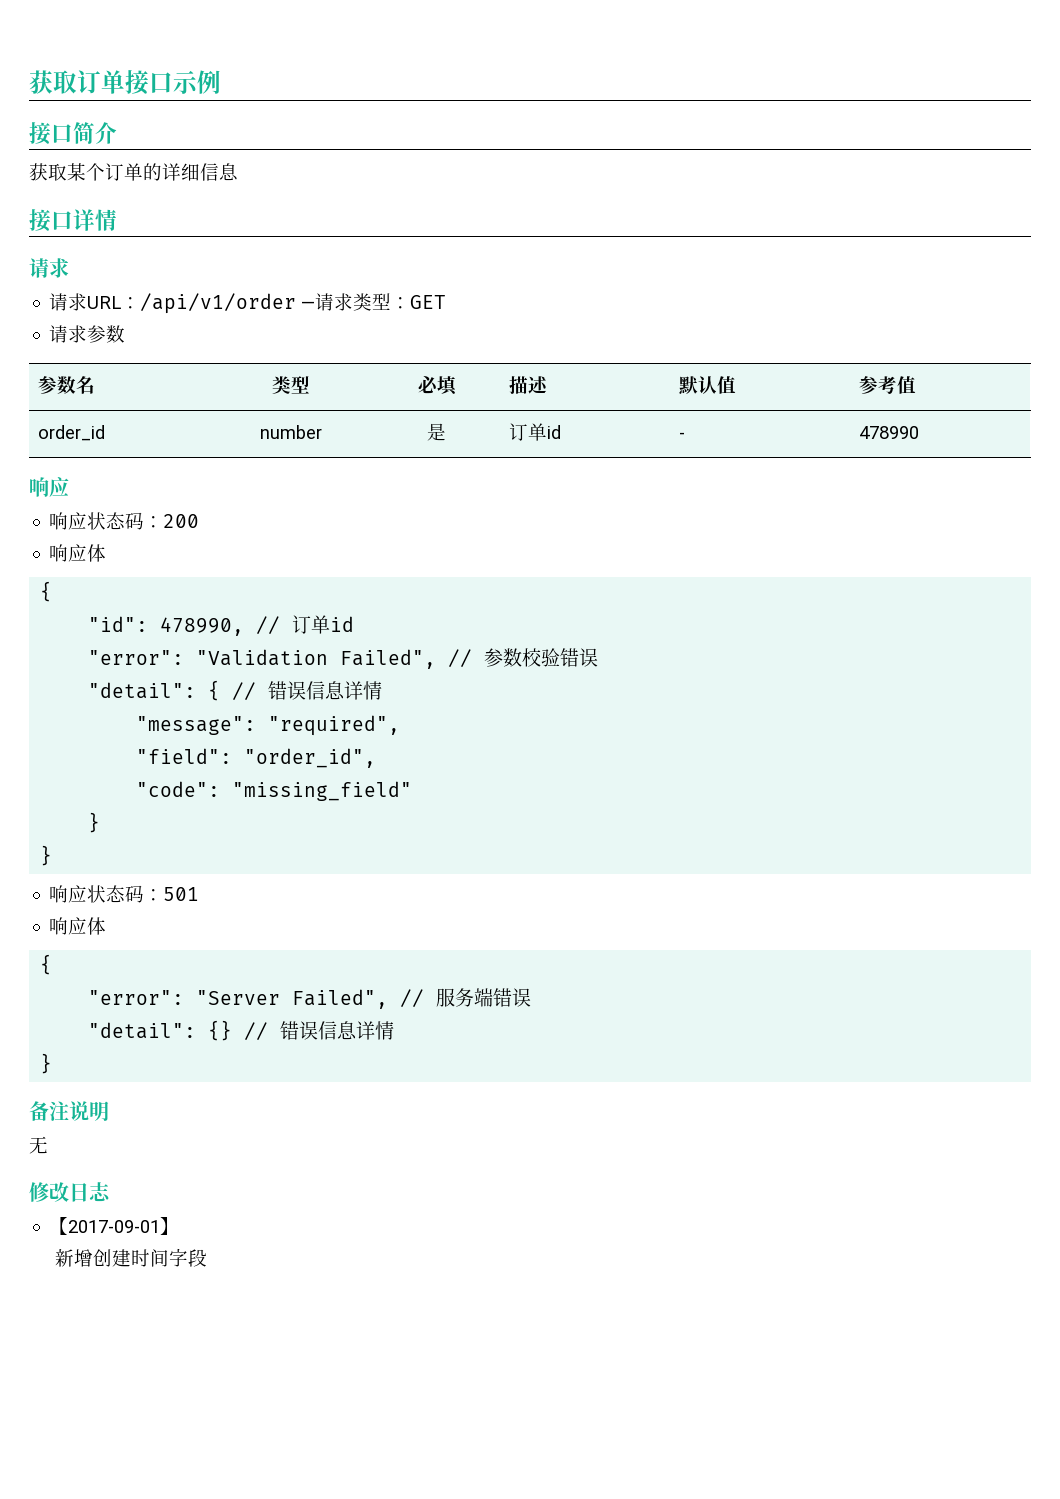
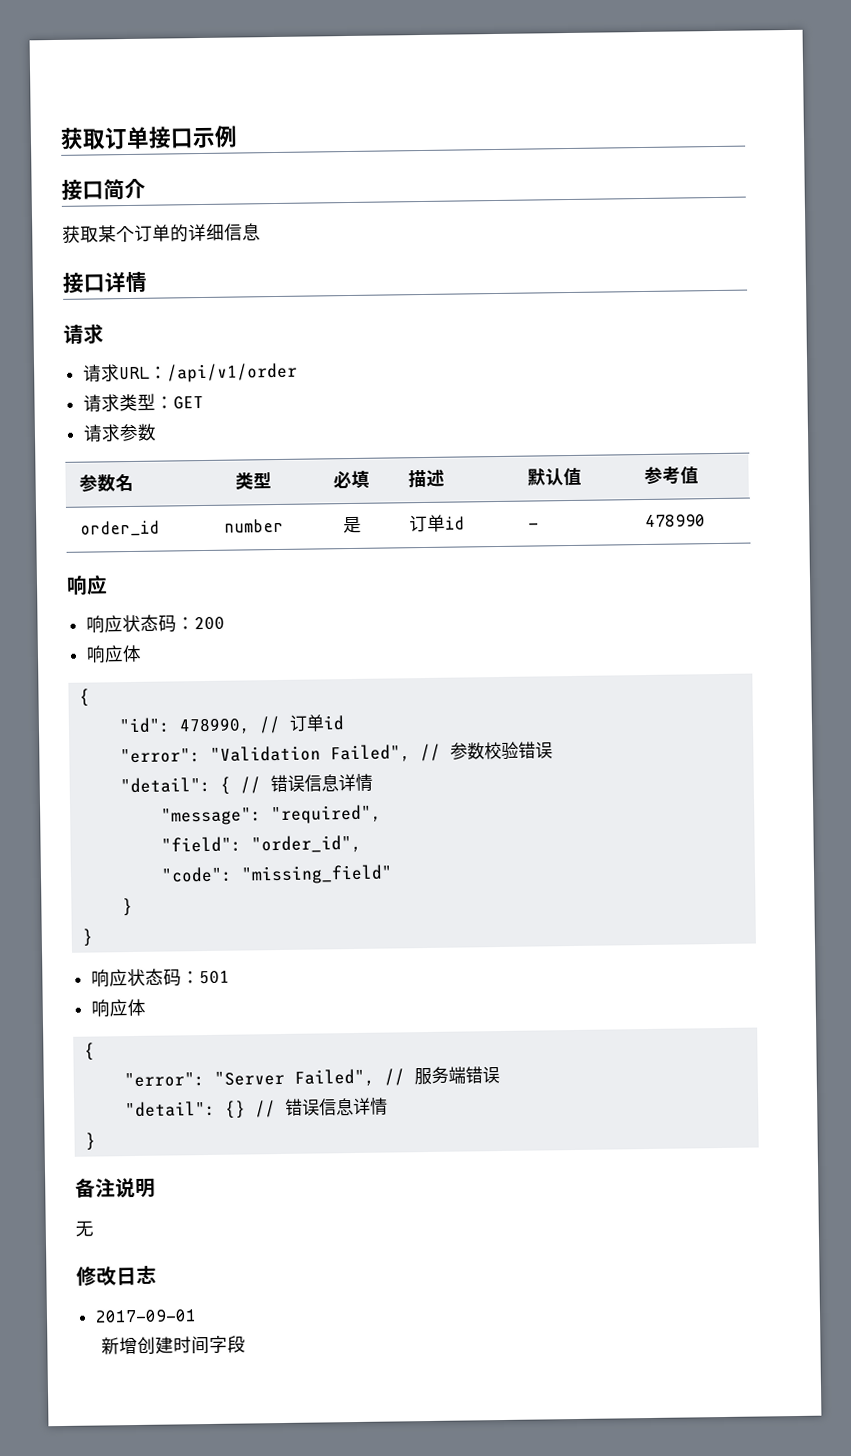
- 请求URL：/api/v1/order —请求类型：GET
+ 请求URL：/api/v1/order
+ 请求类型：GET
- 【2017-09-01】
+ 2017-09-01

